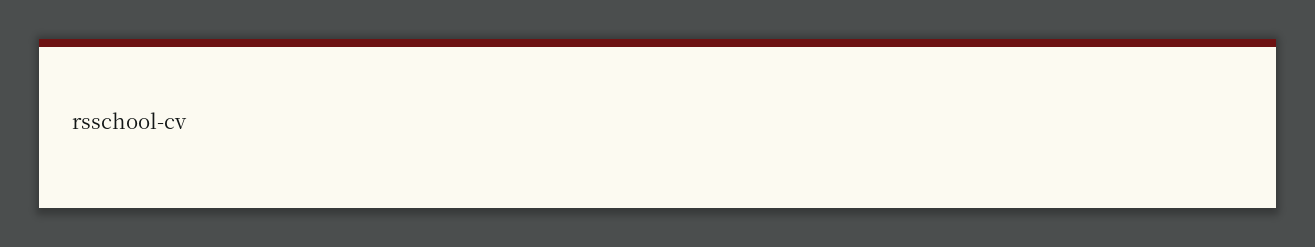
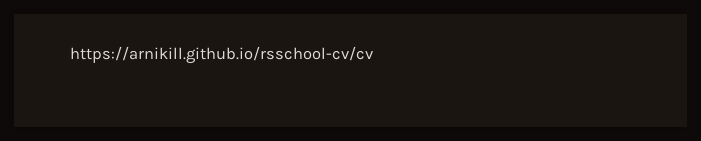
- rsschool-cv
+ https://arnikill.github.io/rsschool-cv/cv

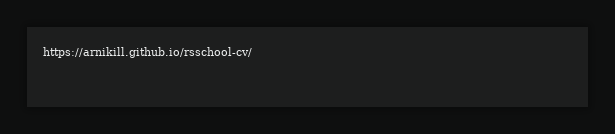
- https://arnikill.github.io/rsschool-cv/cv
+ https://arnikill.github.io/rsschool-cv/

